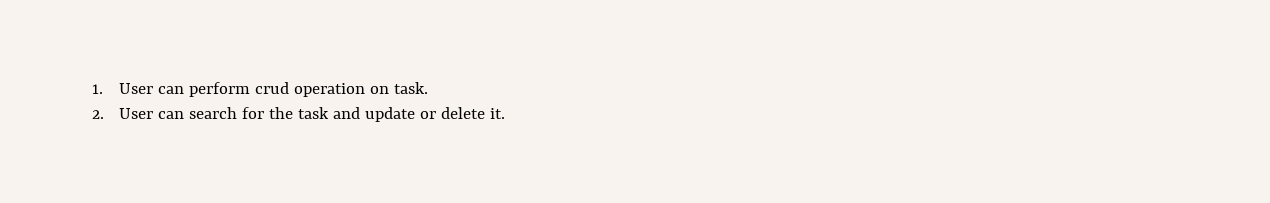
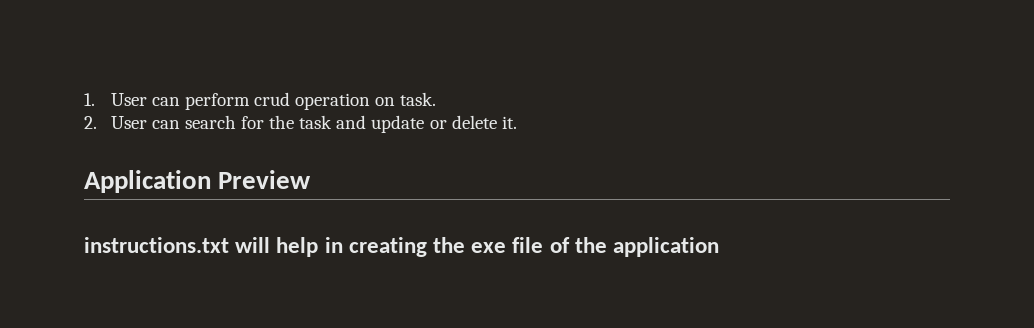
+ Application Preview
+ instructions.txt will help in creating the exe file of the application

